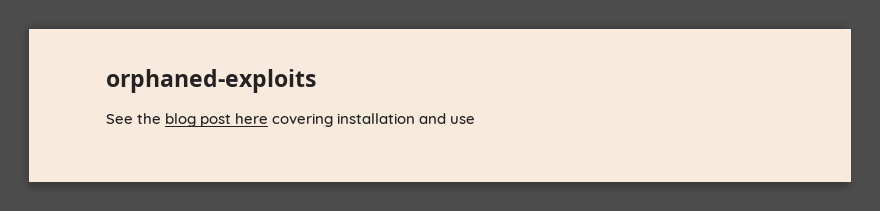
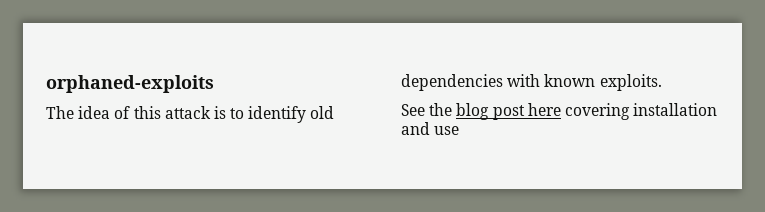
+ The idea of this attack is to identify old dependencies with known exploits.

